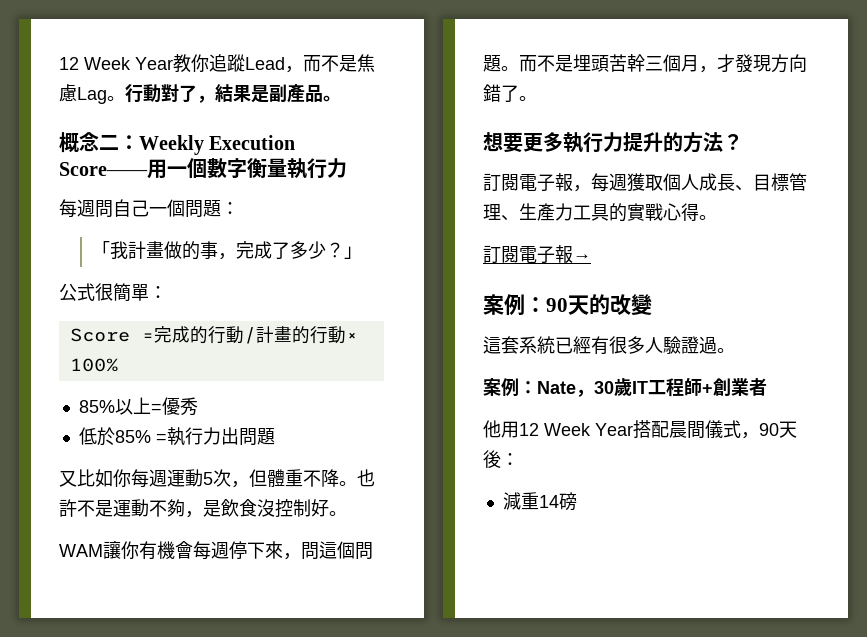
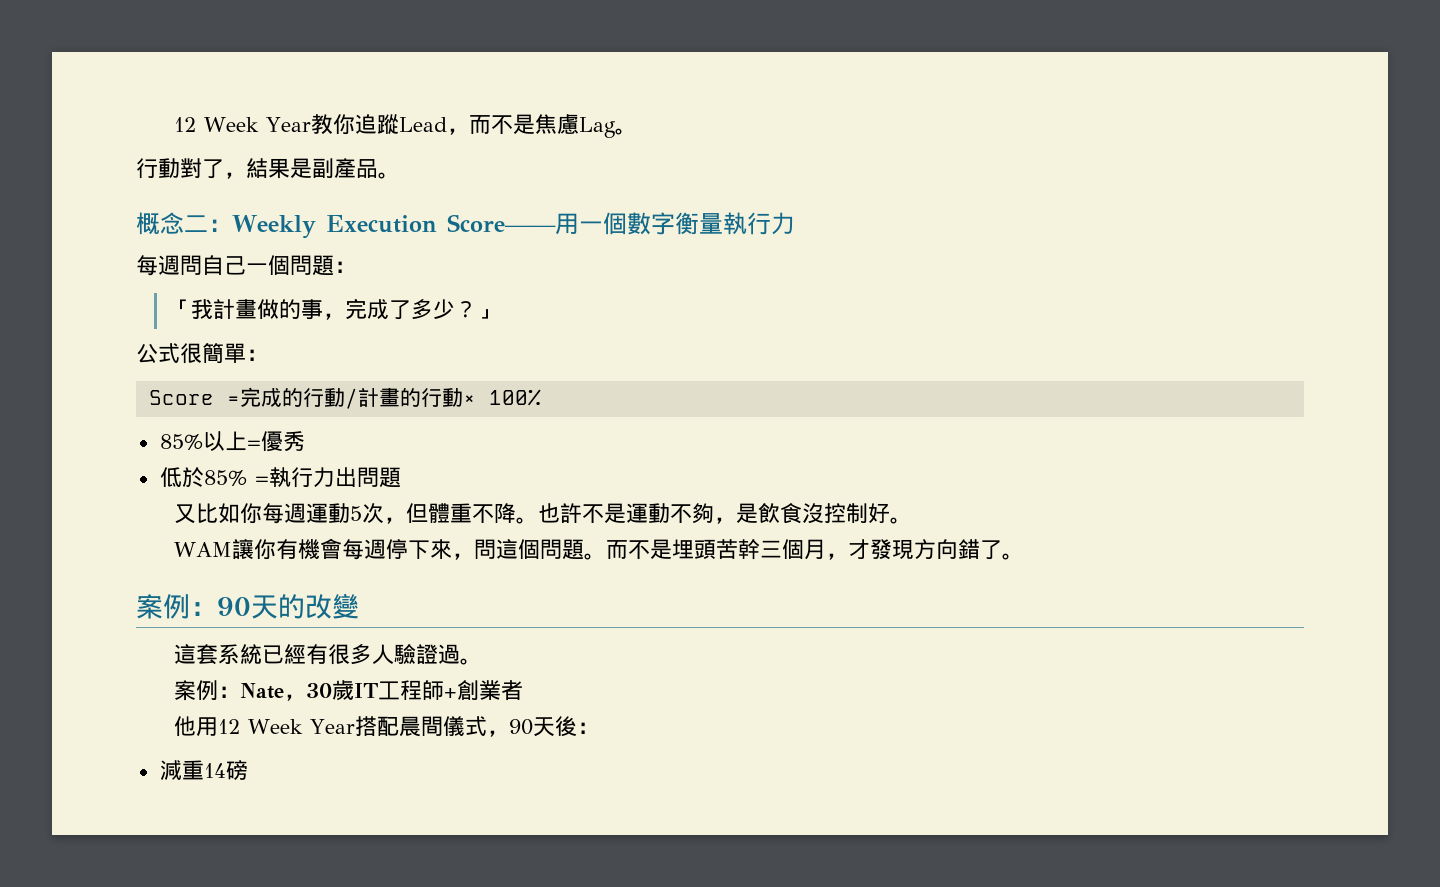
- 12 Week Year教你追蹤Lead，而不是焦慮Lag。行動對了，結果是副產品。
+ 12 Week Year教你追蹤Lead，而不是焦慮Lag。
+ 行動對了，結果是副產品。
- 想要更多執行力提升的方法？
- 訂閱電子報，每週獲取個人成長、目標管理、生產力工具的實戰心得。
- 訂閱電子報→

